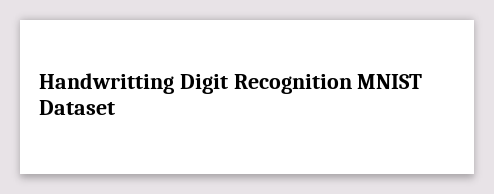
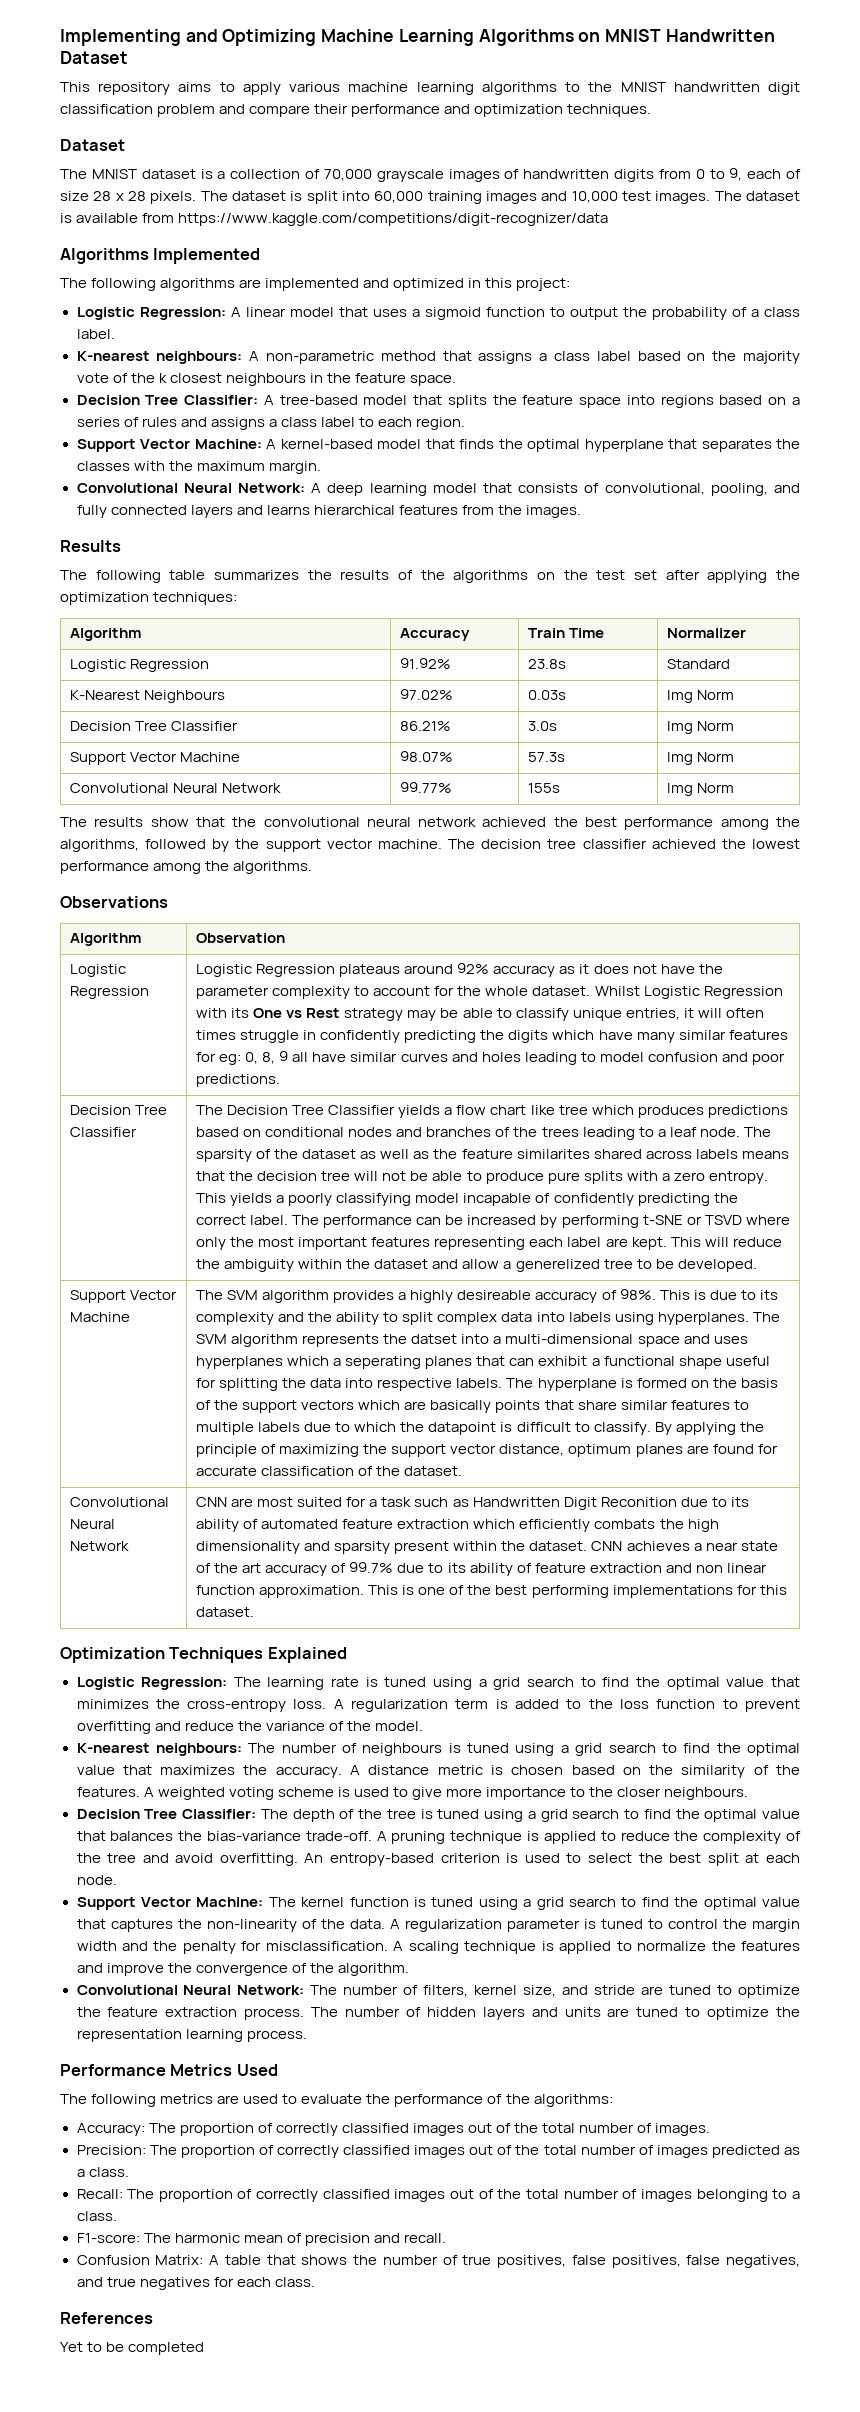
- Handwritting Digit Recognition MNIST Dataset
+ Implementing and Optimizing Machine Learning Algorithms on MNIST Handwritten Dataset
+ This repository aims to apply various machine learning algorithms to the MNIST handwritten digit classification problem and compare their performance and optimization techniques.
+ Dataset
+ The MNIST dataset is a collection of 70,000 grayscale images of handwritten digits from 0 to 9, each of size 28 x 28 pixels. The dataset is split into 60,000 training images and 10,000 test images. The dataset is available from https://www.kaggle.com/competitions/digit-recognizer/data
+ Algorithms Implemented
+ The following algorithms are implemented and optimized in this project:
+ Logistic Regression: A linear model that uses a sigmoid function to output the probability of a class label.
+ K-nearest neighbours: A non-parametric method that assigns a class label based on the majority vote of the k closest neighbours in the feature space.
+ Decision Tree Classifier: A tree-based model that splits the feature space into regions based on a series of rules and assigns a class label to each region.
+ Support Vector Machine: A kernel-based model that finds the optimal hyperplane that separates the classes with the maximum margin.
+ Convolutional Neural Network: A deep learning model that consists of convolutional, pooling, and fully connected layers and learns hierarchical features from the images.
+ Results
+ The following table summarizes the results of the algorithms on the test set after applying the optimization techniques:
+ Algorithm | Accuracy | Train Time | Normalizer
+ Logistic Regression | 91.92% | 23.8s | Standard
+ K-Nearest Neighbours | 97.02% | 0.03s | Img Norm
+ Decision Tree Classifier | 86.21% | 3.0s | Img Norm
+ Support Vector Machine | 98.07% | 57.3s | Img Norm
+ Convolutional Neural Network | 99.77% | 155s | Img Norm
+ The results show that the convolutional neural network achieved the best performance among the algorithms, followed by the support vector machine. The decision tree classifier achieved the lowest performance among the algorithms.
+ Observations
+ Algorithm | Observation
+ Logistic Regression | Logistic Regression plateaus around 92% accuracy as it does not have the parameter complexity to account for the whole dataset. Whilst Logistic Regression with its One vs Rest strategy may be able to classify unique entries, it will often times struggle in confidently predicting the digits which have many similar features for eg: 0, 8, 9 all have similar curves and holes leading to model confusion and poor predictions.
+ Decision Tree Classifier | The Decision Tree Classifier yields a flow chart like tree which produces predictions based on conditional nodes and branches of the trees leading to a leaf node. The sparsity of the dataset as well as the feature similarites shared across labels means that the decision tree will not be able to produce pure splits with a zero entropy. This yields a poorly classifying model incapable of confidently predicting the correct label. The performance can be increased by performing t-SNE or TSVD where only the most important features representing each label are kept. This will reduce the ambiguity within the dataset and allow a generelized tree to be developed.
+ Support Vector Machine | The SVM algorithm provides a highly desireable accuracy of 98%. This is due to its complexity and the ability to split complex data into labels using hyperplanes. The SVM algorithm represents the datset into a multi-dimensional space and uses hyperplanes which a seperating planes that can exhibit a functional shape useful for splitting the data into respective labels. The hyperplane is formed on the basis of the support vectors which are basically points that share similar features to multiple labels due to which the datapoint is difficult to classify. By applying the principle of maximizing the support vector distance, optimum planes are found for accurate classification of the dataset.
+ Convolutional Neural Network | CNN are most suited for a task such as Handwritten Digit Reconition due to its ability of automated feature extraction which efficiently combats the high dimensionality and sparsity present within the dataset. CNN achieves a near state of the art accuracy of 99.7% due to its ability of feature extraction and non linear function approximation. This is one of the best performing implementations for this dataset.
+ Optimization Techniques Explained
+ Logistic Regression: The learning rate is tuned using a grid search to find the optimal value that minimizes the cross-entropy loss. A regularization term is added to the loss function to prevent overfitting and reduce the variance of the model.
+ K-nearest neighbours: The number of neighbours is tuned using a grid search to find the optimal value that maximizes the accuracy. A distance metric is chosen based on the similarity of the features. A weighted voting scheme is used to give more importance to the closer neighbours.
+ Decision Tree Classifier: The depth of the tree is tuned using a grid search to find the optimal value that balances the bias-variance trade-off. A pruning technique is applied to reduce the complexity of the tree and avoid overfitting. An entropy-based criterion is used to select the best split at each node.
+ Support Vector Machine: The kernel function is tuned using a grid search to find the optimal value that captures the non-linearity of the data. A regularization parameter is tuned to control the margin width and the penalty for misclassification. A scaling technique is applied to normalize the features and improve the convergence of the algorithm.
+ Convolutional Neural Network: The number of filters, kernel size, and stride are tuned to optimize the feature extraction process. The number of hidden layers and units are tuned to optimize the representation learning process.
+ Performance Metrics Used
+ The following metrics are used to evaluate the performance of the algorithms:
+ Accuracy: The proportion of correctly classified images out of the total number of images.
+ Precision: The proportion of correctly classified images out of the total number of images predicted as a class.
+ Recall: The proportion of correctly classified images out of the total number of images belonging to a class.
+ F1-score: The harmonic mean of precision and recall.
+ Confusion Matrix: A table that shows the number of true positives, false positives, false negatives, and true negatives for each class.
+ References
+ Yet to be completed

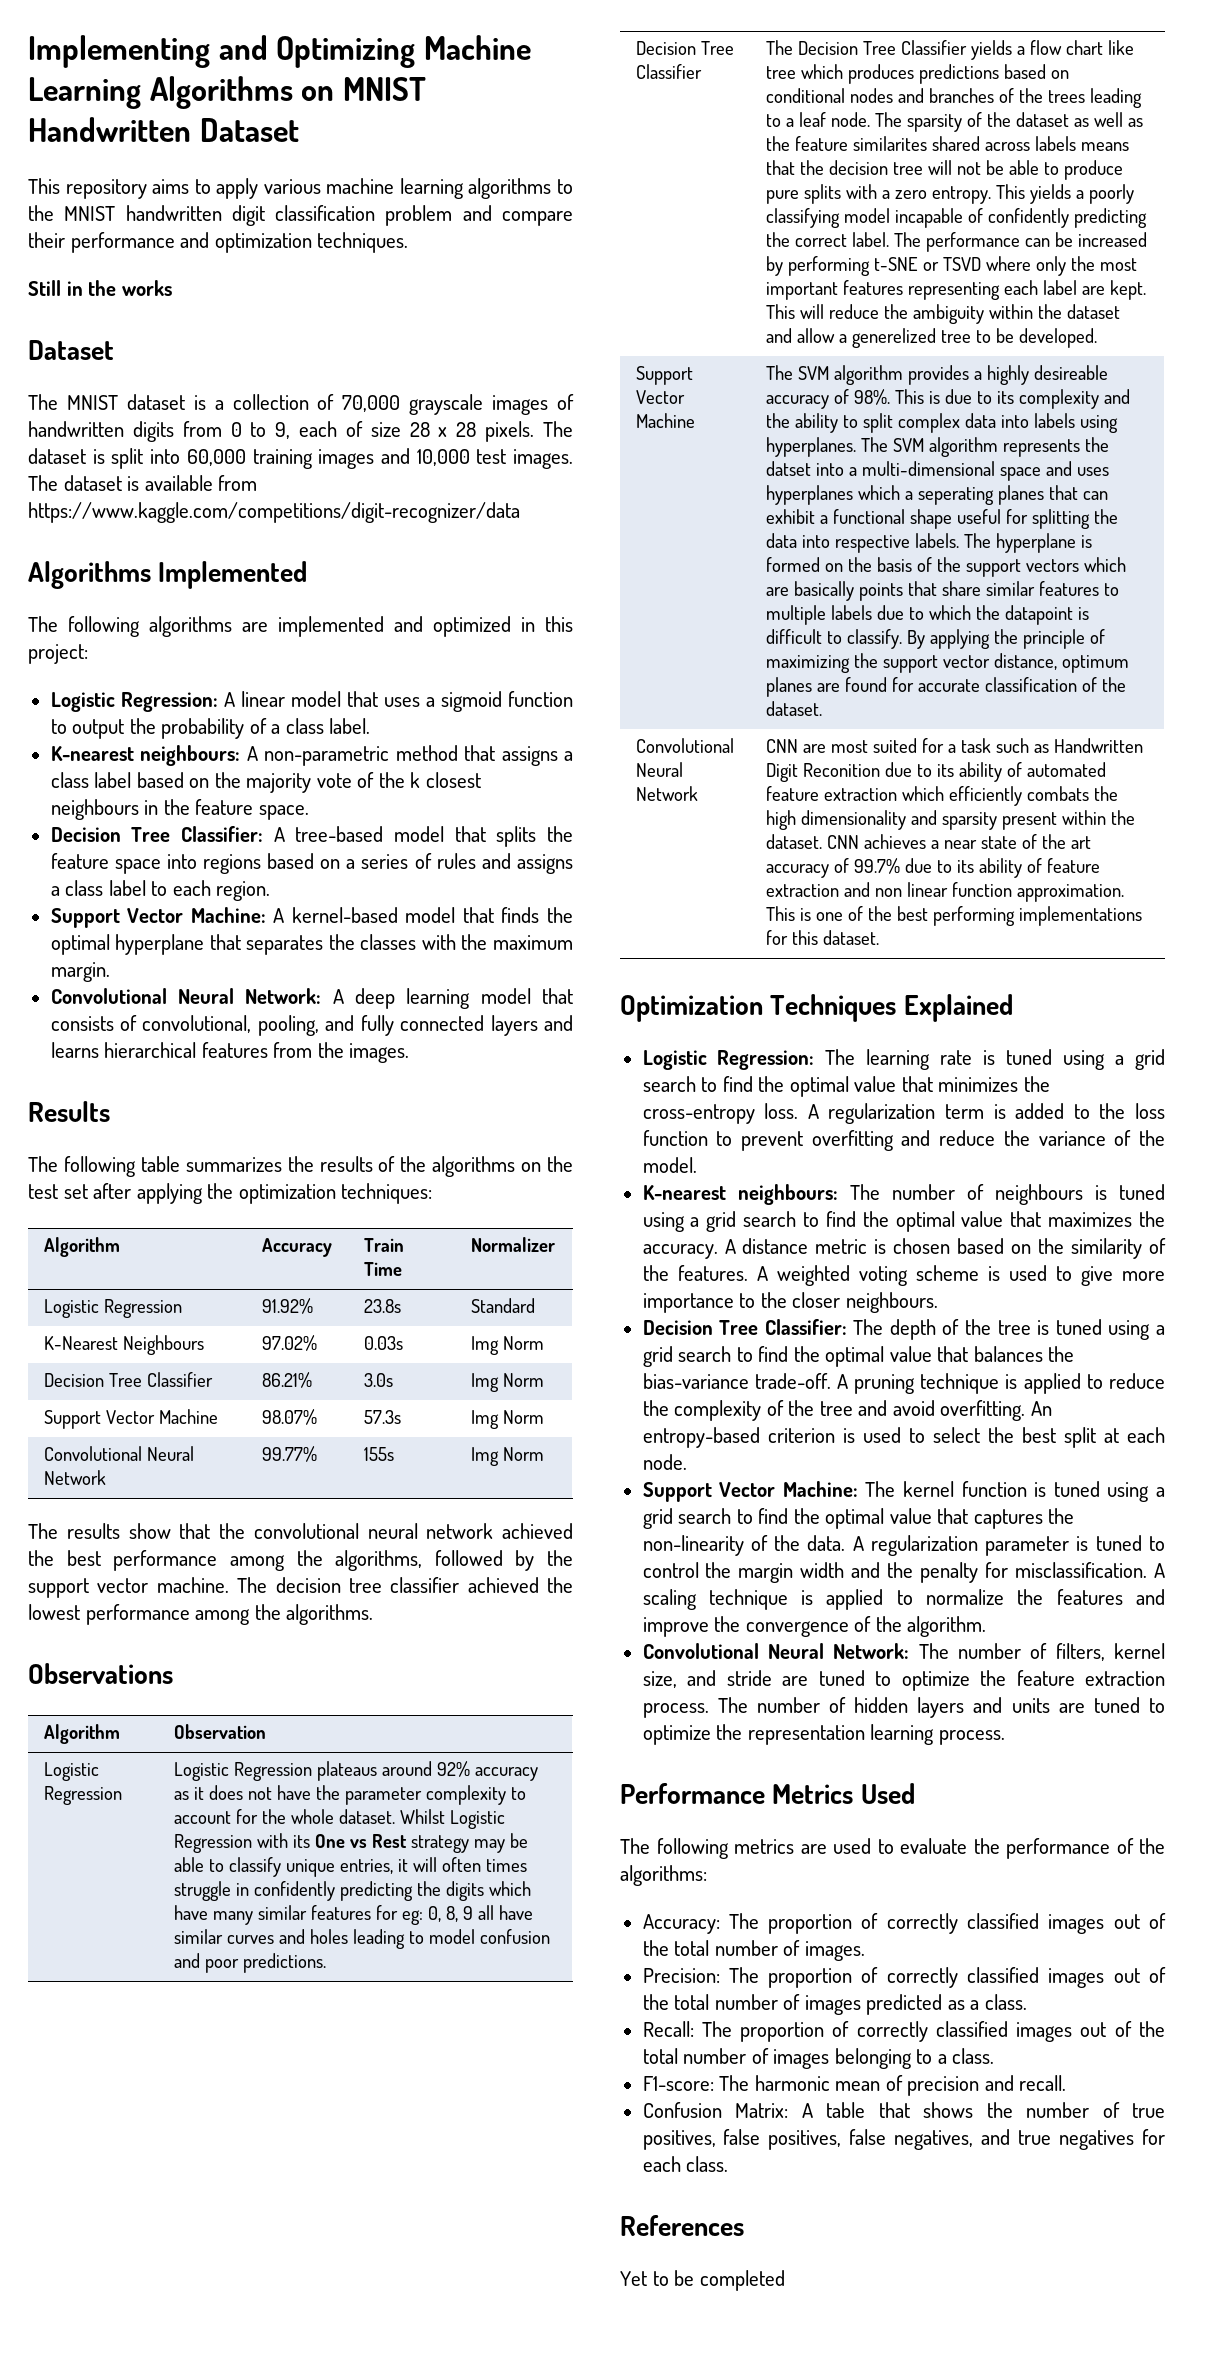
+ Still in the works

